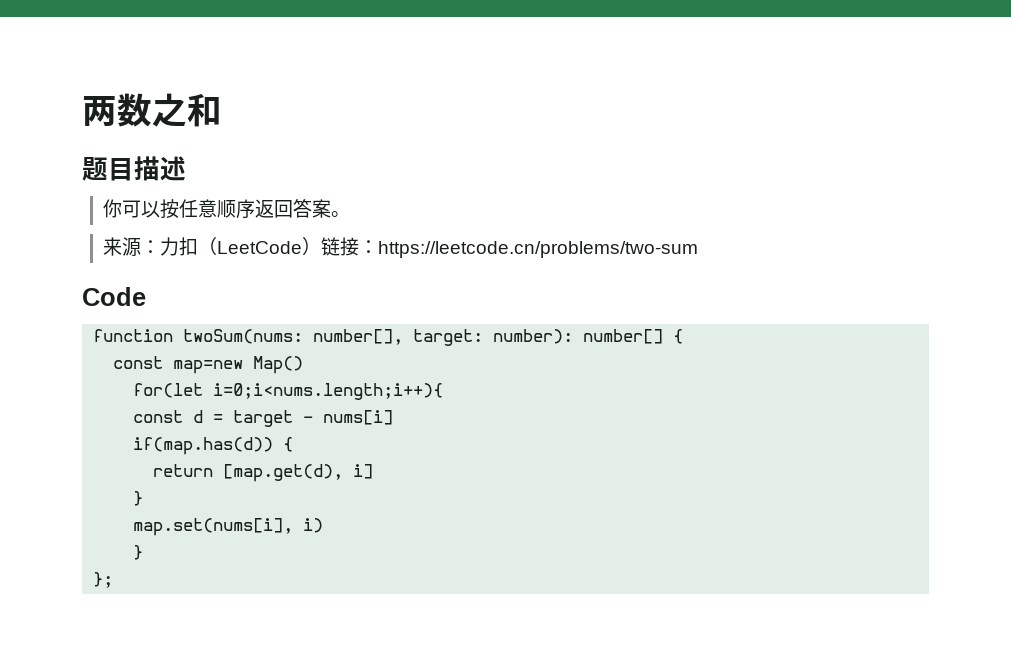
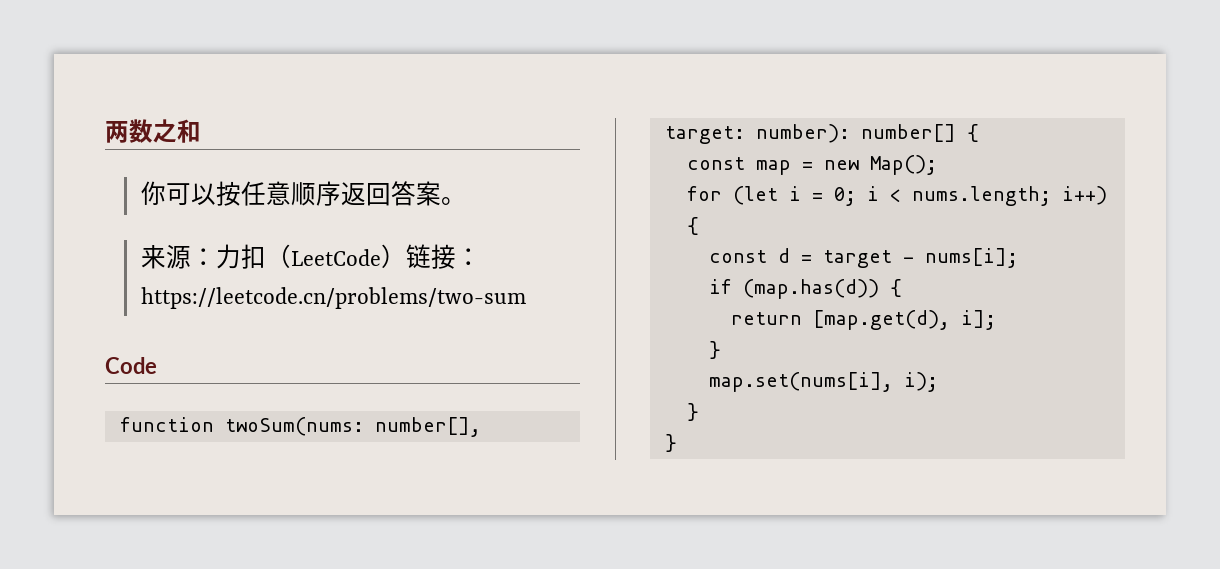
- 题目描述
- const map=new Map()
- for(let i=0;i<nums.length;i++){
+ const map = new Map();
+ for (let i = 0; i < nums.length; i++) {
- const d = target - nums[i]
- if(map.has(d)) {
+ const d = target - nums[i];
+ if (map.has(d)) {
- return [map.get(d), i]
+ return [map.get(d), i];
- map.set(nums[i], i)
+ map.set(nums[i], i);
  }
- };
+ }

